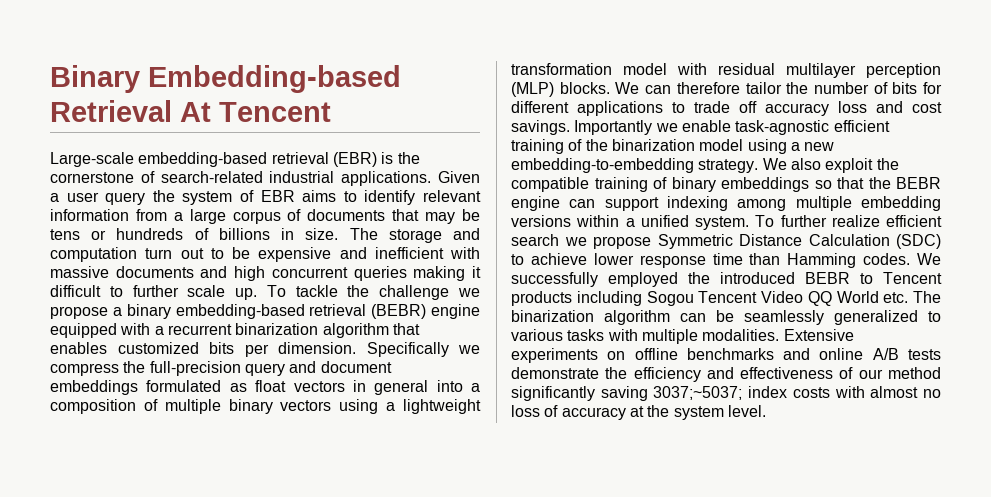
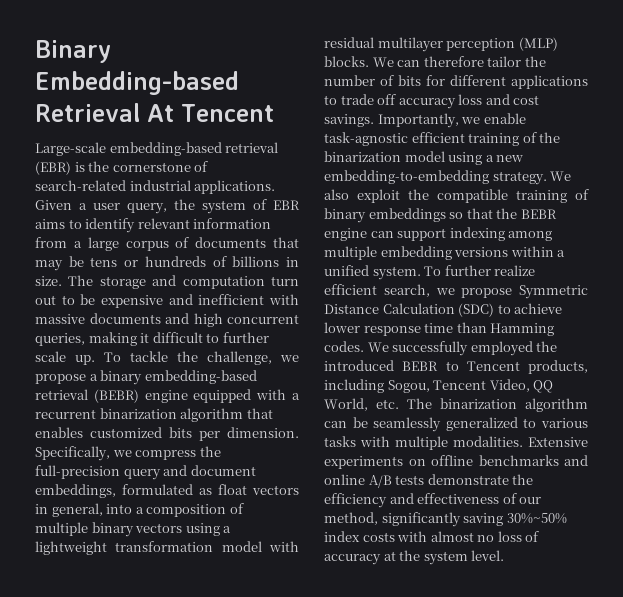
- Given a user query the system of EBR aims to identify relevant information from a large corpus of documents that may be tens or hundreds of billions in size.
+ Given a user query, the system of EBR aims to identify relevant information from a large corpus of documents that may be tens or hundreds of billions in size.
- The storage and computation turn out to be expensive and inefficient with massive documents and high concurrent queries making it difficult to further scale up.
+ The storage and computation turn out to be expensive and inefficient with massive documents and high concurrent queries, making it difficult to further scale up.
- To tackle the challenge we propose a binary embedding-based retrieval (BEBR) engine equipped with a recurrent binarization algorithm that enables customized bits per dimension.
+ To tackle the challenge, we propose a binary embedding-based retrieval (BEBR) engine equipped with a recurrent binarization algorithm that enables customized bits per dimension.
- Specifically we compress the full-precision query and document embeddings formulated as float vectors in general into a composition of multiple binary vectors using a lightweight transformation model with residual multilayer perception (MLP) blocks.
+ Specifically, we compress the full-precision query and document embeddings, formulated as float vectors in general, into a composition of multiple binary vectors using a lightweight transformation model with residual multilayer perception (MLP) blocks.
- Importantly we enable task-agnostic efficient training of the binarization model using a new embedding-to-embedding strategy.
+ Importantly, we enable task-agnostic efficient training of the binarization model using a new embedding-to-embedding strategy.
- To further realize efficient search we propose Symmetric Distance Calculation (SDC) to achieve lower response time than Hamming codes.
+ To further realize efficient search, we propose Symmetric Distance Calculation (SDC) to achieve lower response time than Hamming codes.
- We successfully employed the introduced BEBR to Tencent products including Sogou Tencent Video QQ World etc. The binarization algorithm can be seamlessly generalized to various tasks with multiple modalities.
+ We successfully employed the introduced BEBR to Tencent products, including Sogou, Tencent Video, QQ World, etc. The binarization algorithm can be seamlessly generalized to various tasks with multiple modalities.
- Extensive experiments on offline benchmarks and online A/B tests demonstrate the efficiency and effectiveness of our method significantly saving 3037;~5037; index costs with almost no loss of accuracy at the system level.
+ Extensive experiments on offline benchmarks and online A/B tests demonstrate the efficiency and effectiveness of our method, significantly saving 30%~50% index costs with almost no loss of accuracy at the system level.

